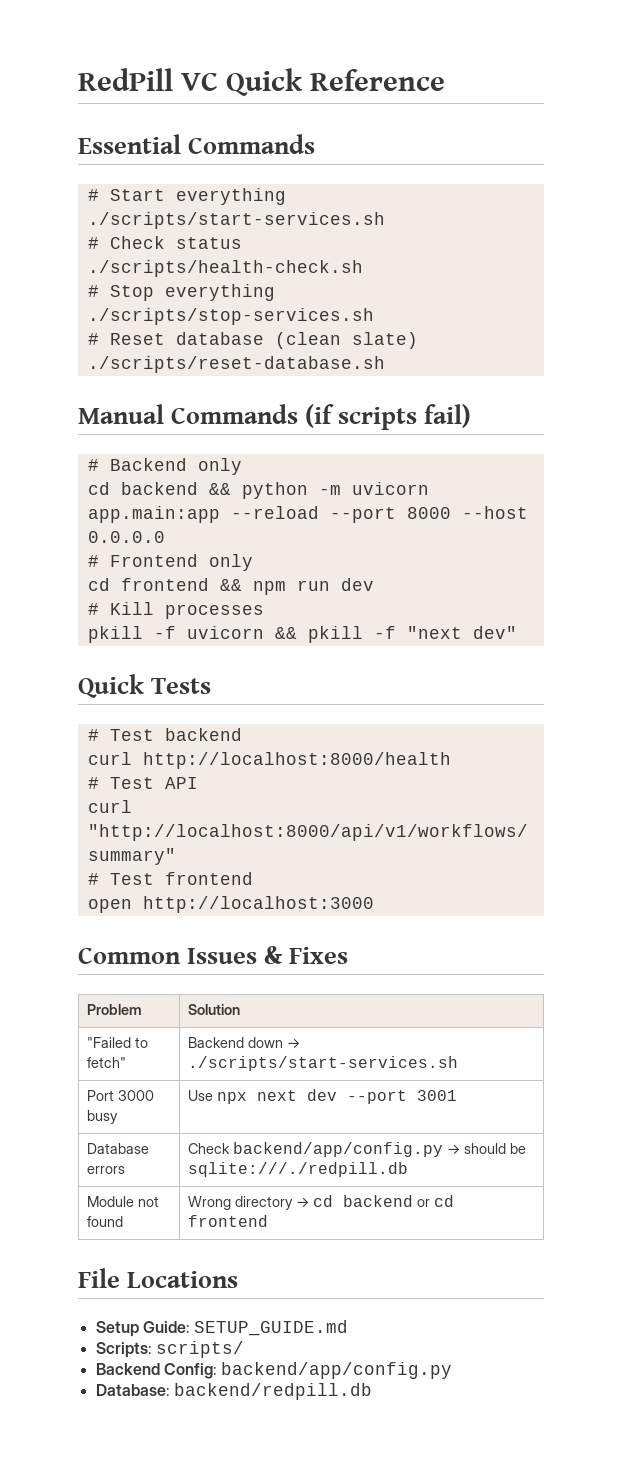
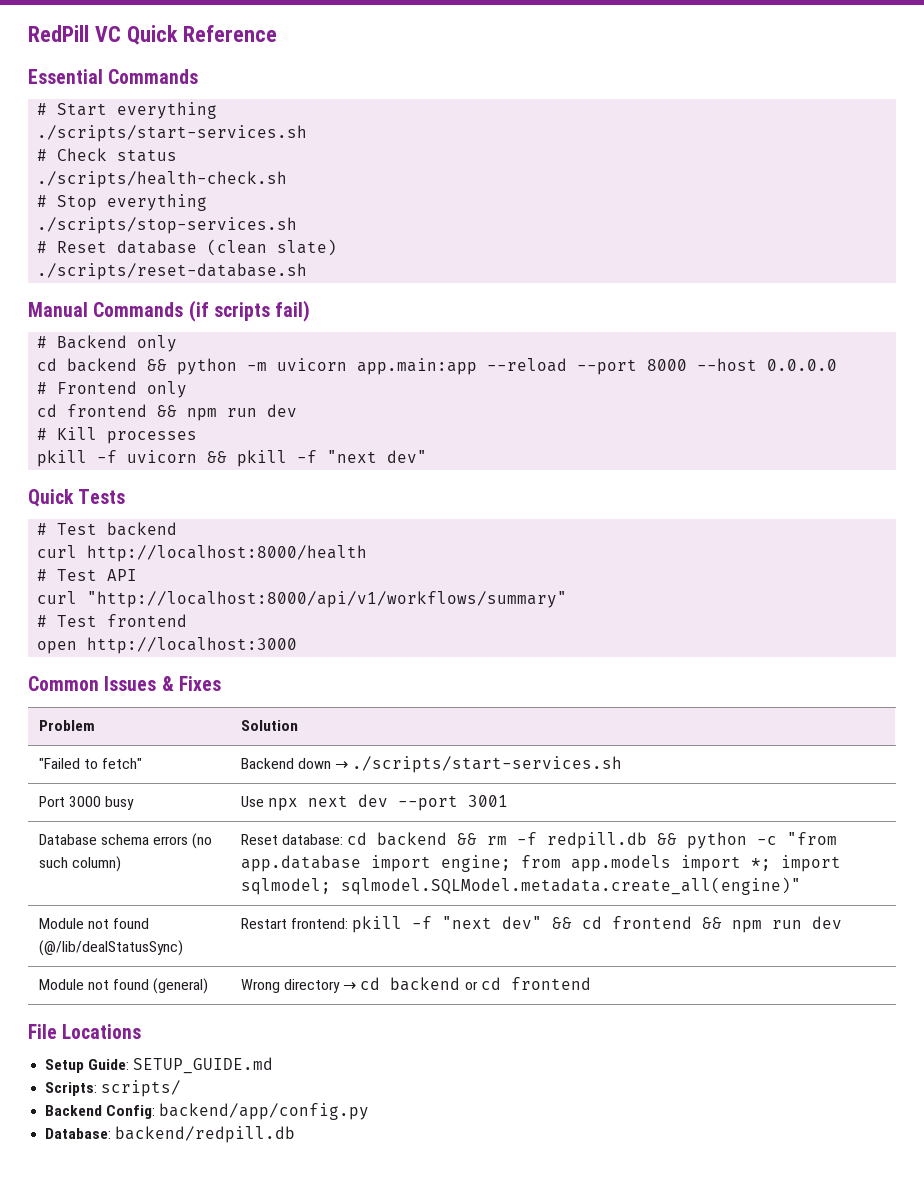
- Database errors | Check backend/app/config.py → should be sqlite:///./redpill.db
- Module not found | Wrong directory → cd backend or cd frontend
+ Database schema errors (no such column) | Reset database: cd backend && rm -f redpill.db && python -c "from app.database import engine; from app.models import *; import sqlmodel; sqlmodel.SQLModel.metadata.create_all(engine)"
+ Module not found (@/lib/dealStatusSync) | Restart frontend: pkill -f "next dev" && cd frontend && npm run dev
+ Module not found (general) | Wrong directory → cd backend or cd frontend

